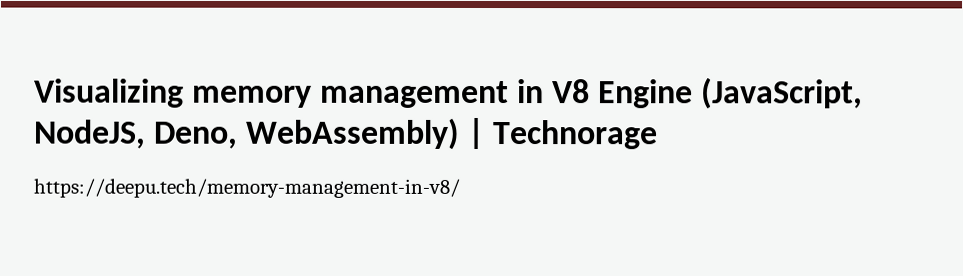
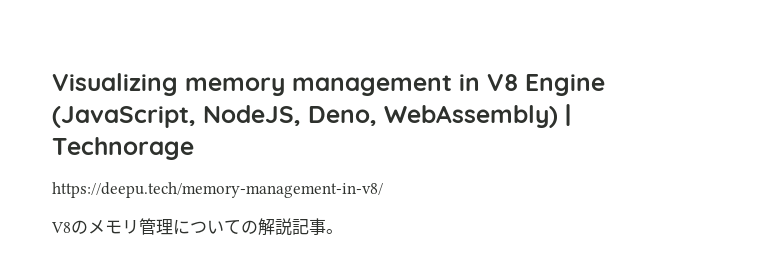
+ V8のメモリ管理についての解説記事。

